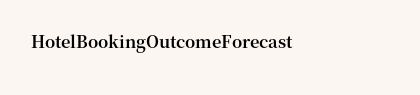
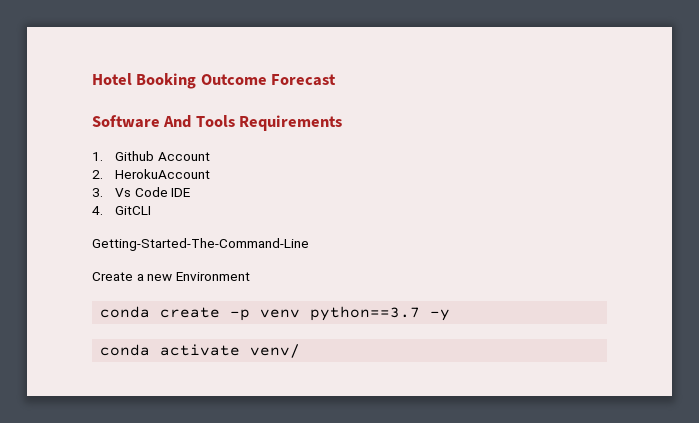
- HotelBookingOutcomeForecast
+ Hotel Booking Outcome Forecast
+ Software And Tools Requirements
+ 1. Github Account
+ 2. HerokuAccount
+ 3. Vs Code IDE
+ 4. GitCLI
+ Getting-Started-The-Command-Line
+ Create a new Environment
+ conda create -p venv python==3.7 -y
+ conda activate venv/

